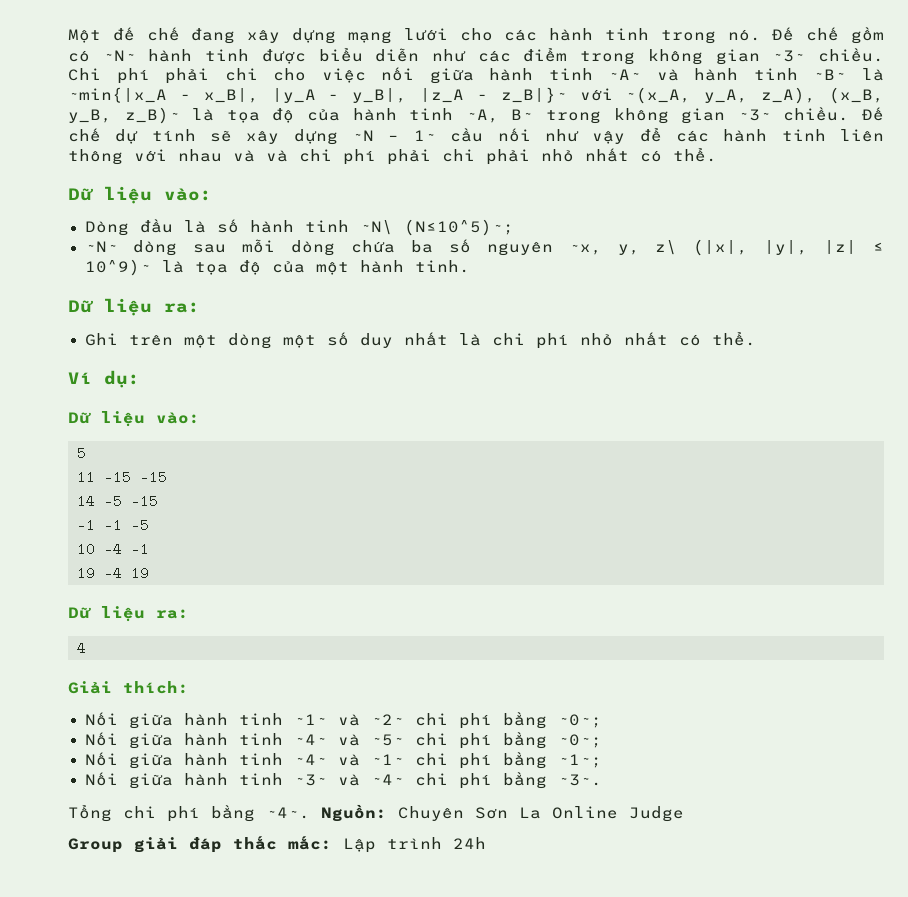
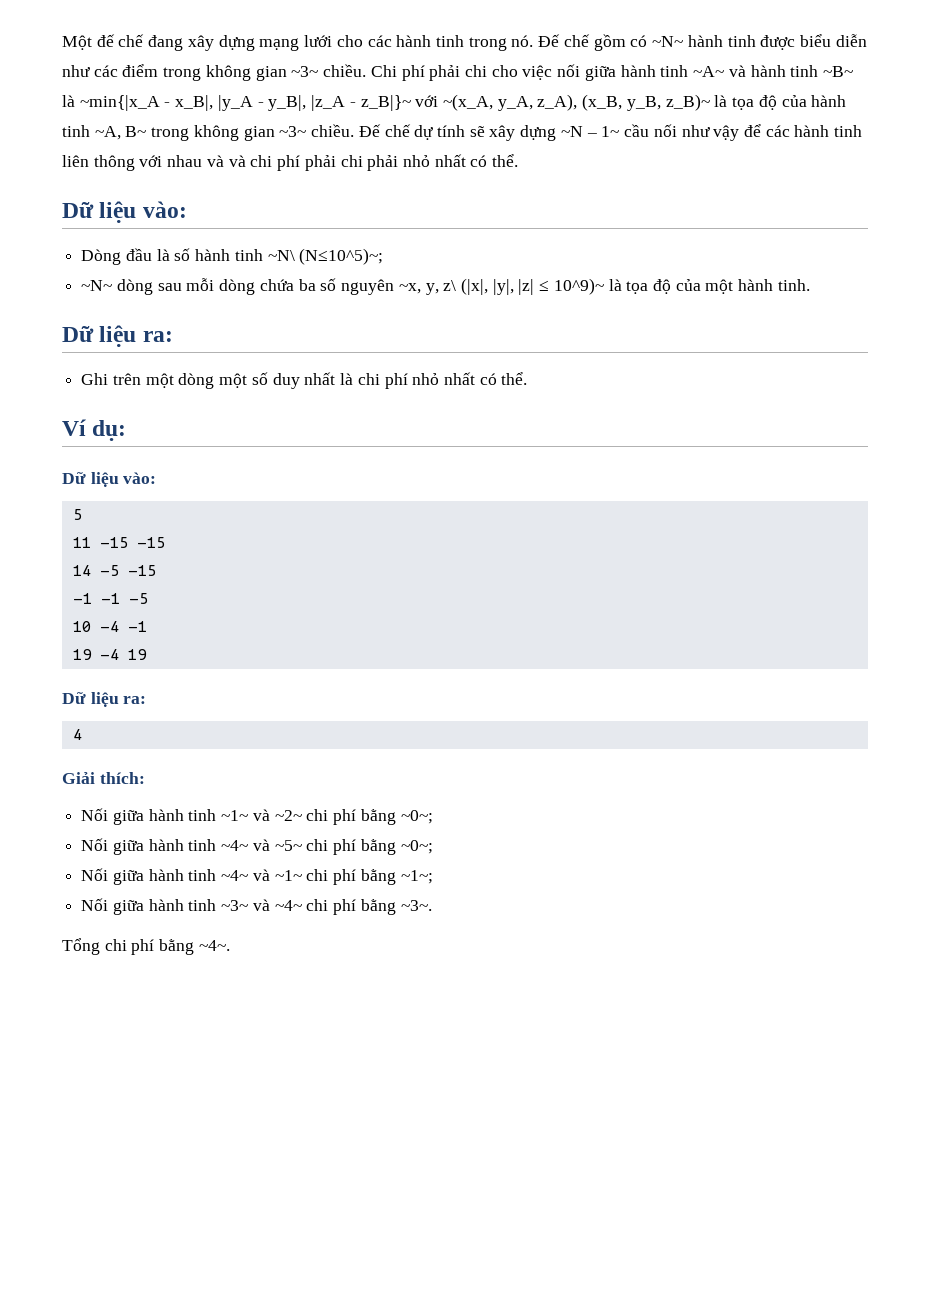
- Nguồn: Chuyên Sơn La Online Judge
- Group giải đáp thắc mắc: Lập trình 24h

